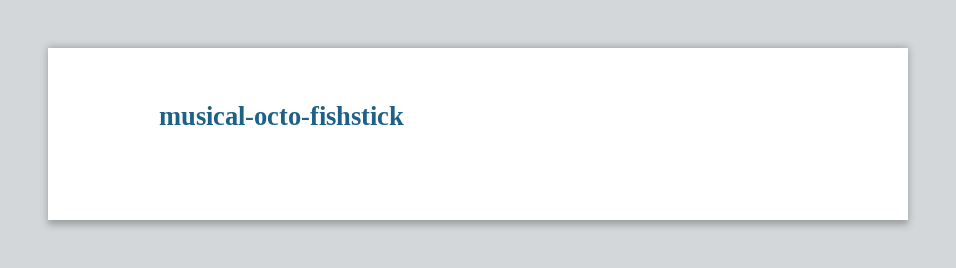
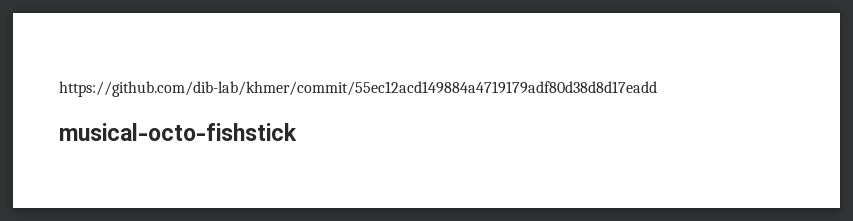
+ https://github.com/dib-lab/khmer/commit/55ec12acd149884a4719179adf80d38d8d17eadd

